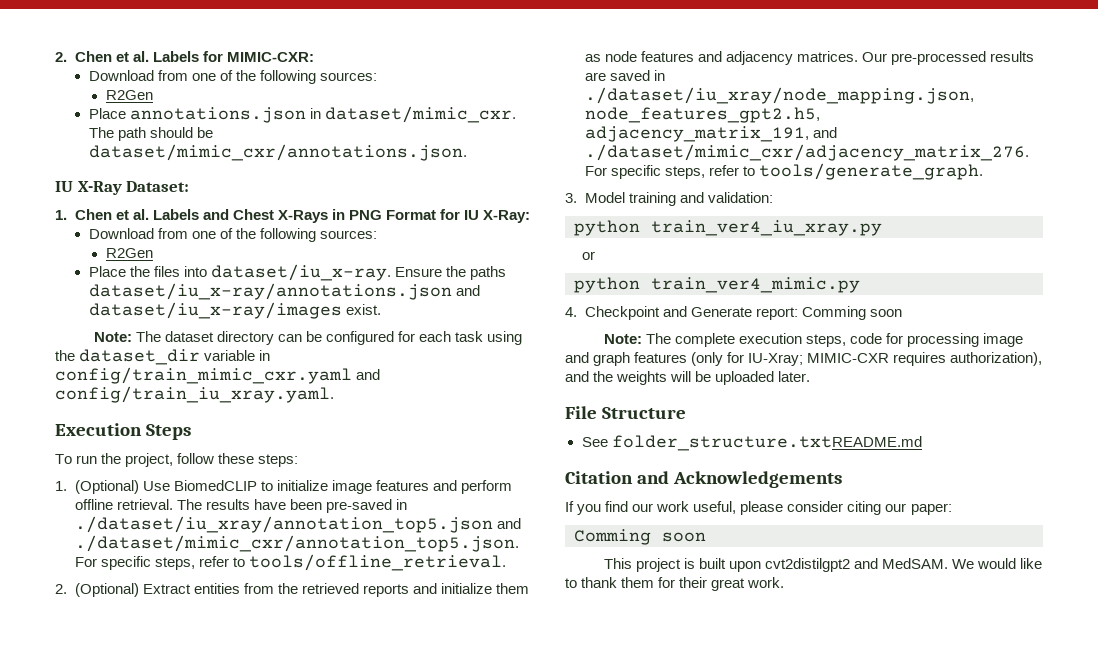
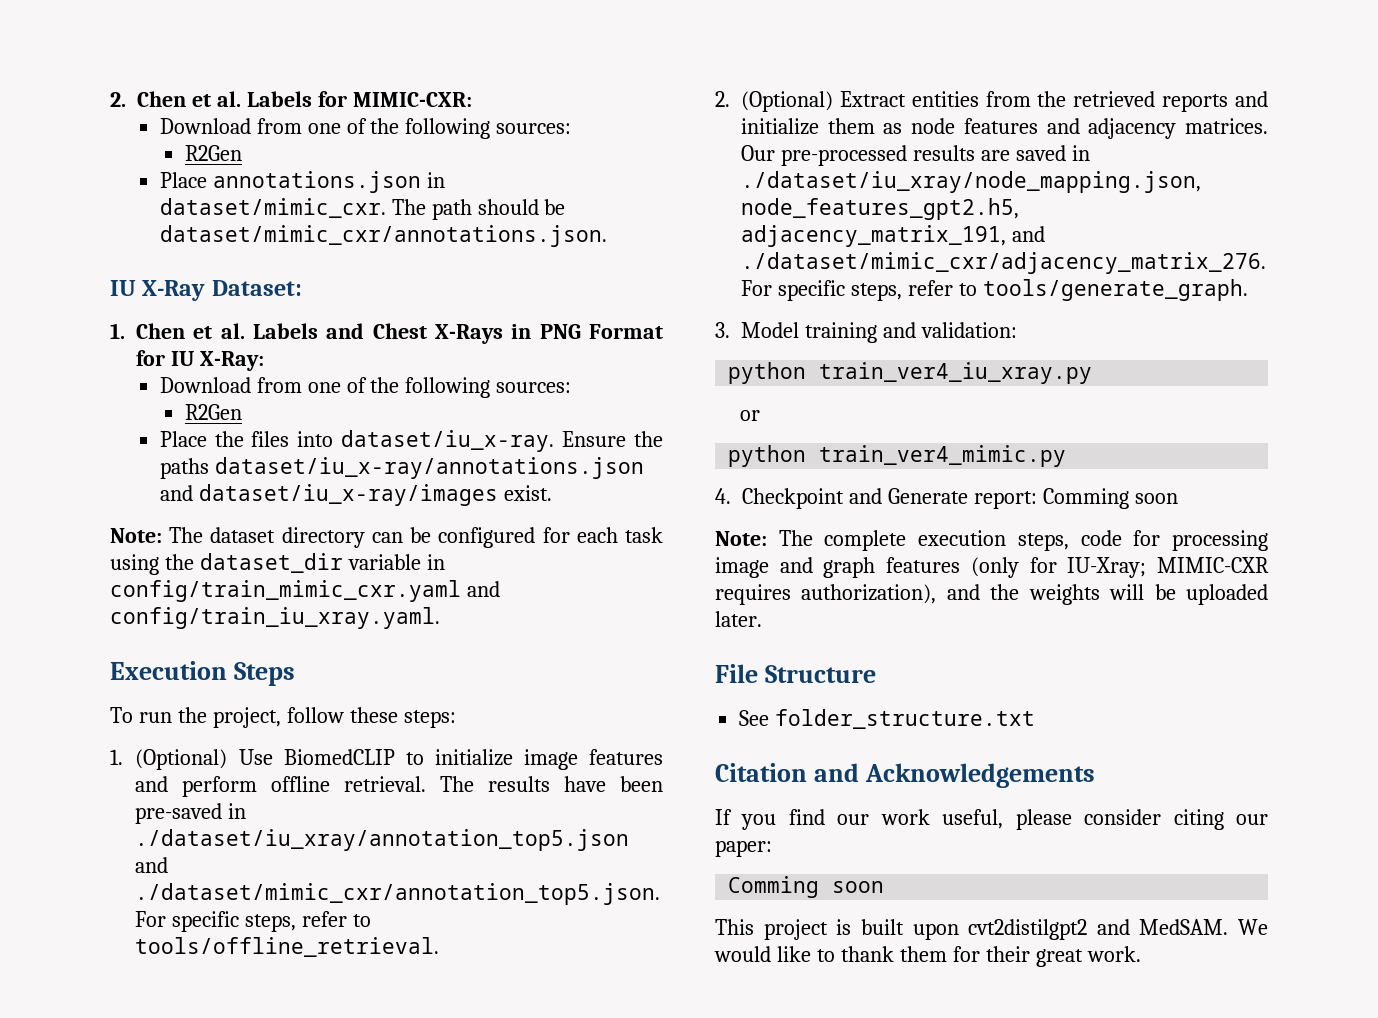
- See folder_structure.txtREADME.md
+ See folder_structure.txt

